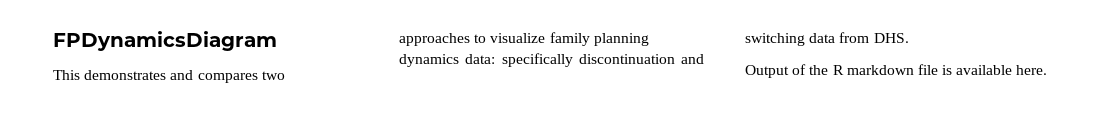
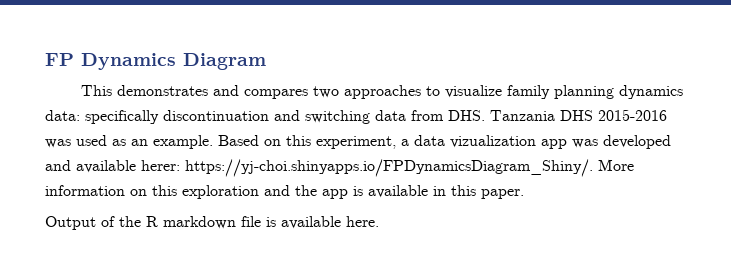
- FPDynamicsDiagram
+ FP Dynamics Diagram
- This demonstrates and compares two approaches to visualize family planning dynamics data: specifically discontinuation and switching data from DHS.
+ This demonstrates and compares two approaches to visualize family planning dynamics data: specifically discontinuation and switching data from DHS. Tanzania DHS 2015-2016 was used as an example. Based on this experiment, a data vizualization app was developed and available herer: https://yj-choi.shinyapps.io/FPDynamicsDiagram_Shiny/. More information on this exploration and the app is available in this paper.

